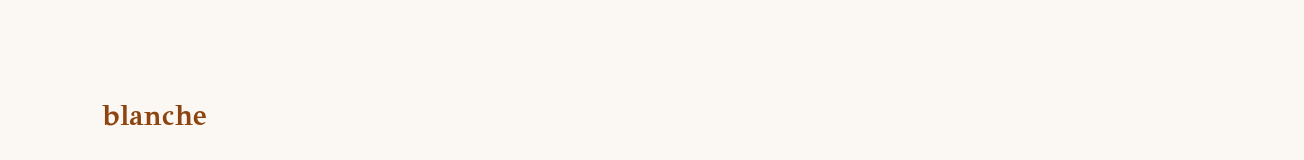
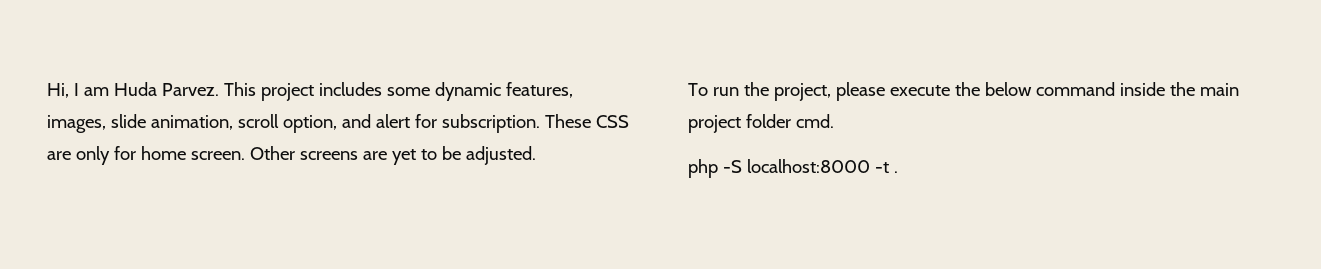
- blanche
+ Hi, I am Huda Parvez. This project includes some dynamic features, images, slide animation, scroll option, and alert for subscription. These CSS are only for home screen. Other screens are yet to be adjusted.
+ To run the project, please execute the below command inside the main project folder cmd.
+ php -S localhost:8000 -t .

